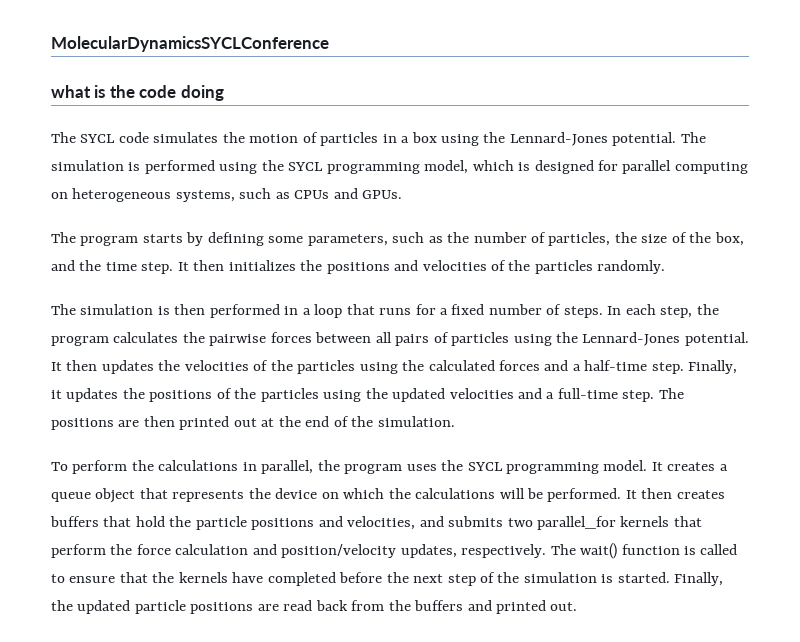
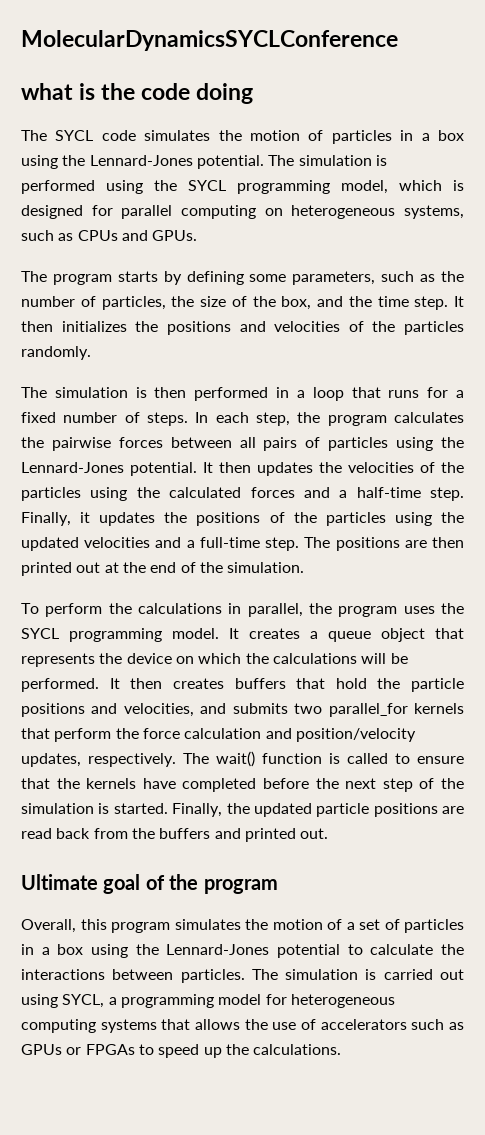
+ Ultimate goal of the program
+ Overall, this program simulates the motion of a set of particles in a box using the Lennard-Jones potential to calculate the interactions between particles. The simulation is carried out using SYCL, a programming model for heterogeneous computing systems that allows the use of accelerators such as GPUs or FPGAs to speed up the calculations.

